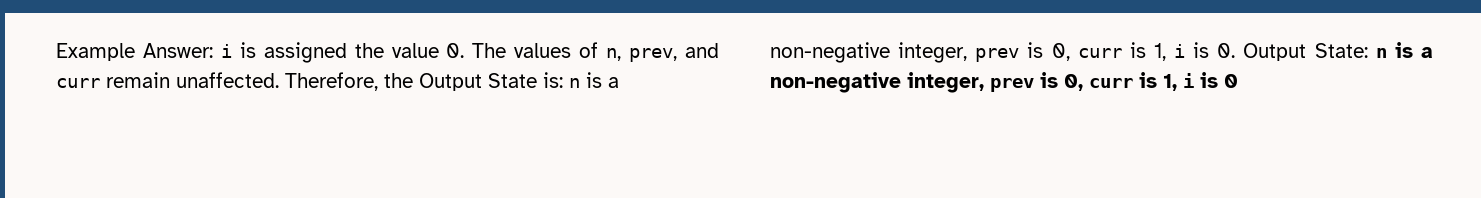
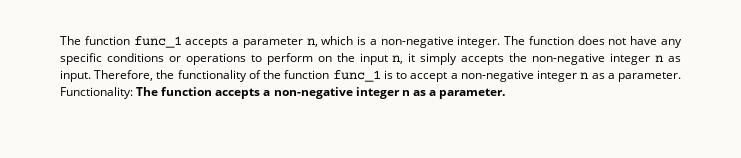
- Example Answer: i is assigned the value 0. The values of n, prev, and curr remain unaffected. Therefore, the Output State is: n is a non-negative integer, prev is 0, curr is 1, i is 0. Output State: n is a non-negative integer, prev is 0, curr is 1, i is 0
+ The function func_1 accepts a parameter n, which is a non-negative integer. The function does not have any specific conditions or operations to perform on the input n, it simply accepts the non-negative integer n as input. Therefore, the functionality of the function func_1 is to accept a non-negative integer n as a parameter. Functionality: The function accepts a non-negative integer n as a parameter.

